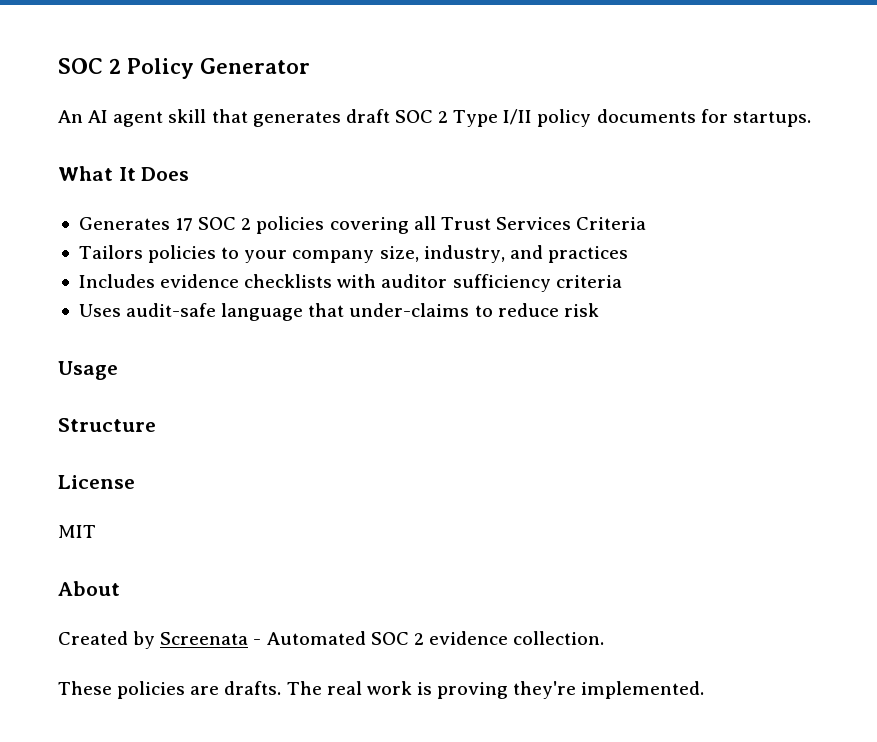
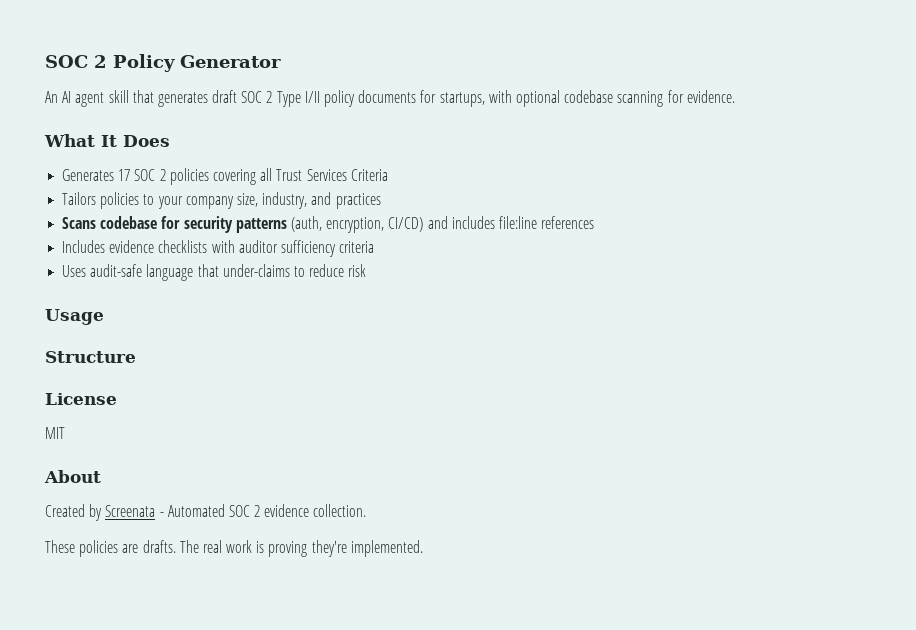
- An AI agent skill that generates draft SOC 2 Type I/II policy documents for startups.
+ An AI agent skill that generates draft SOC 2 Type I/II policy documents for startups, with optional codebase scanning for evidence.
+ Scans codebase for security patterns (auth, encryption, CI/CD) and includes file:line references

